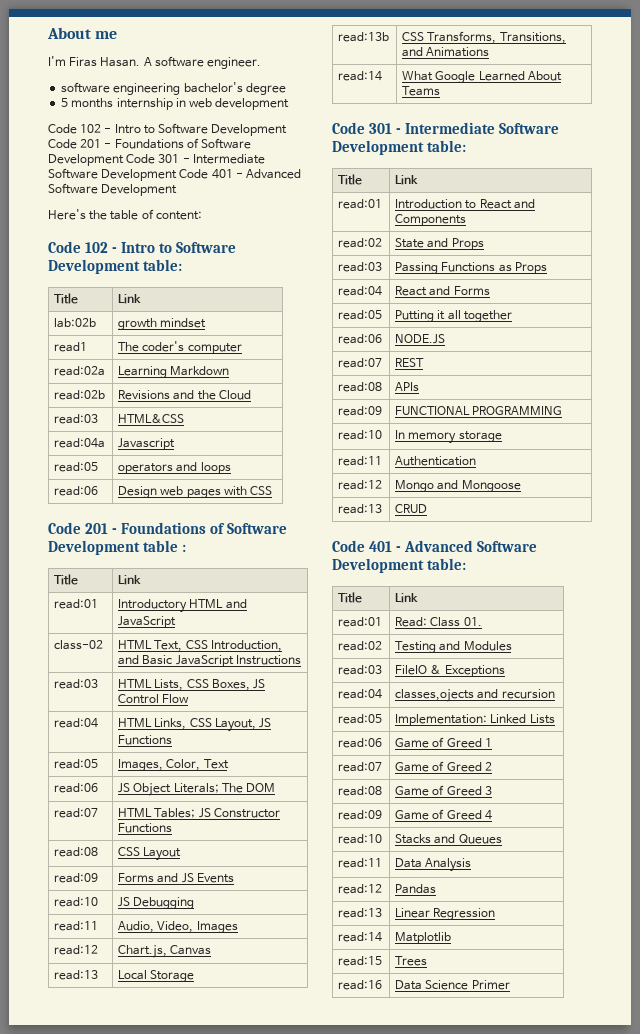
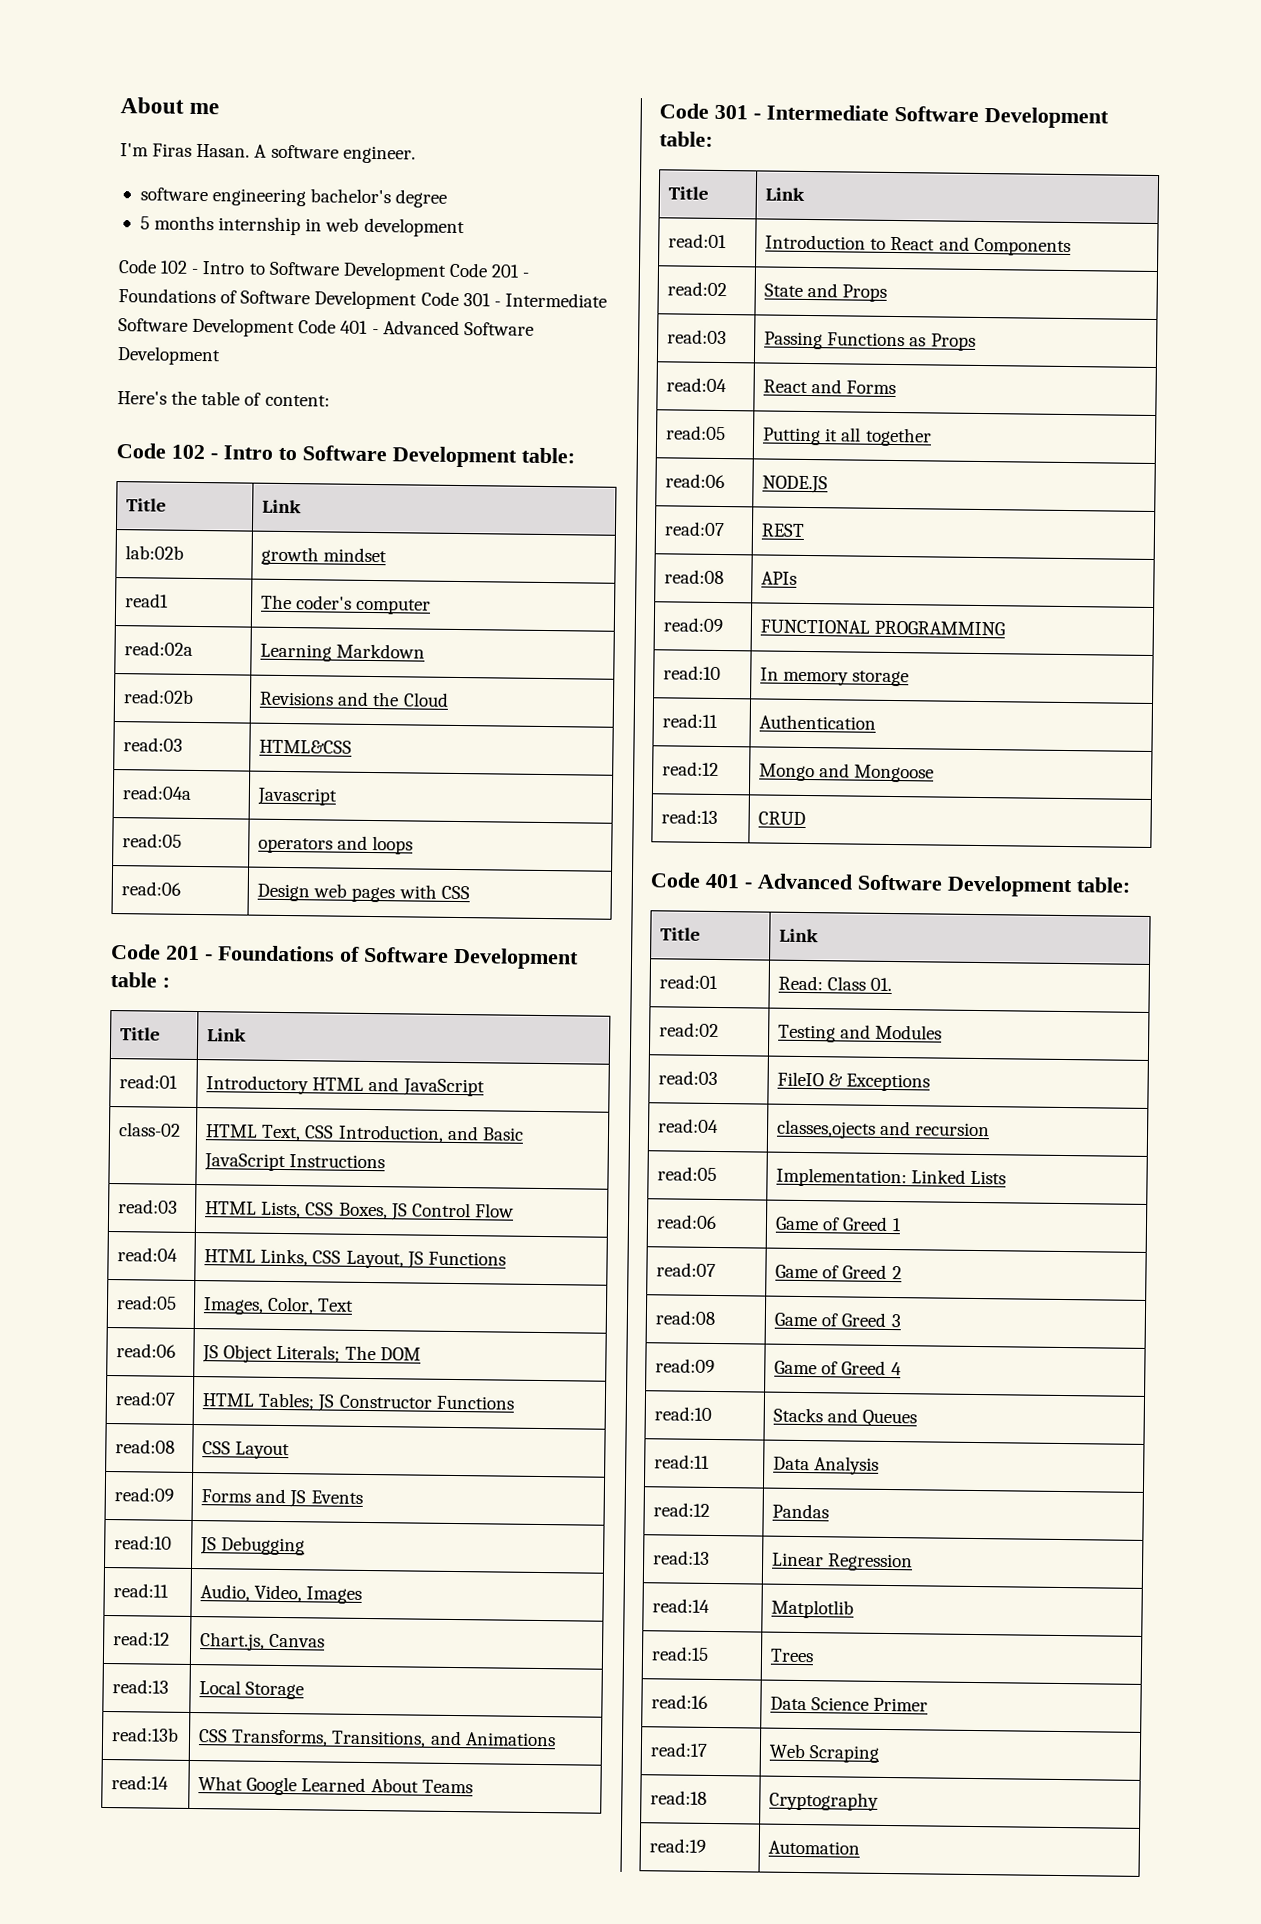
+ read:17 | Web Scraping
+ read:18 | Cryptography
+ read:19 | Automation

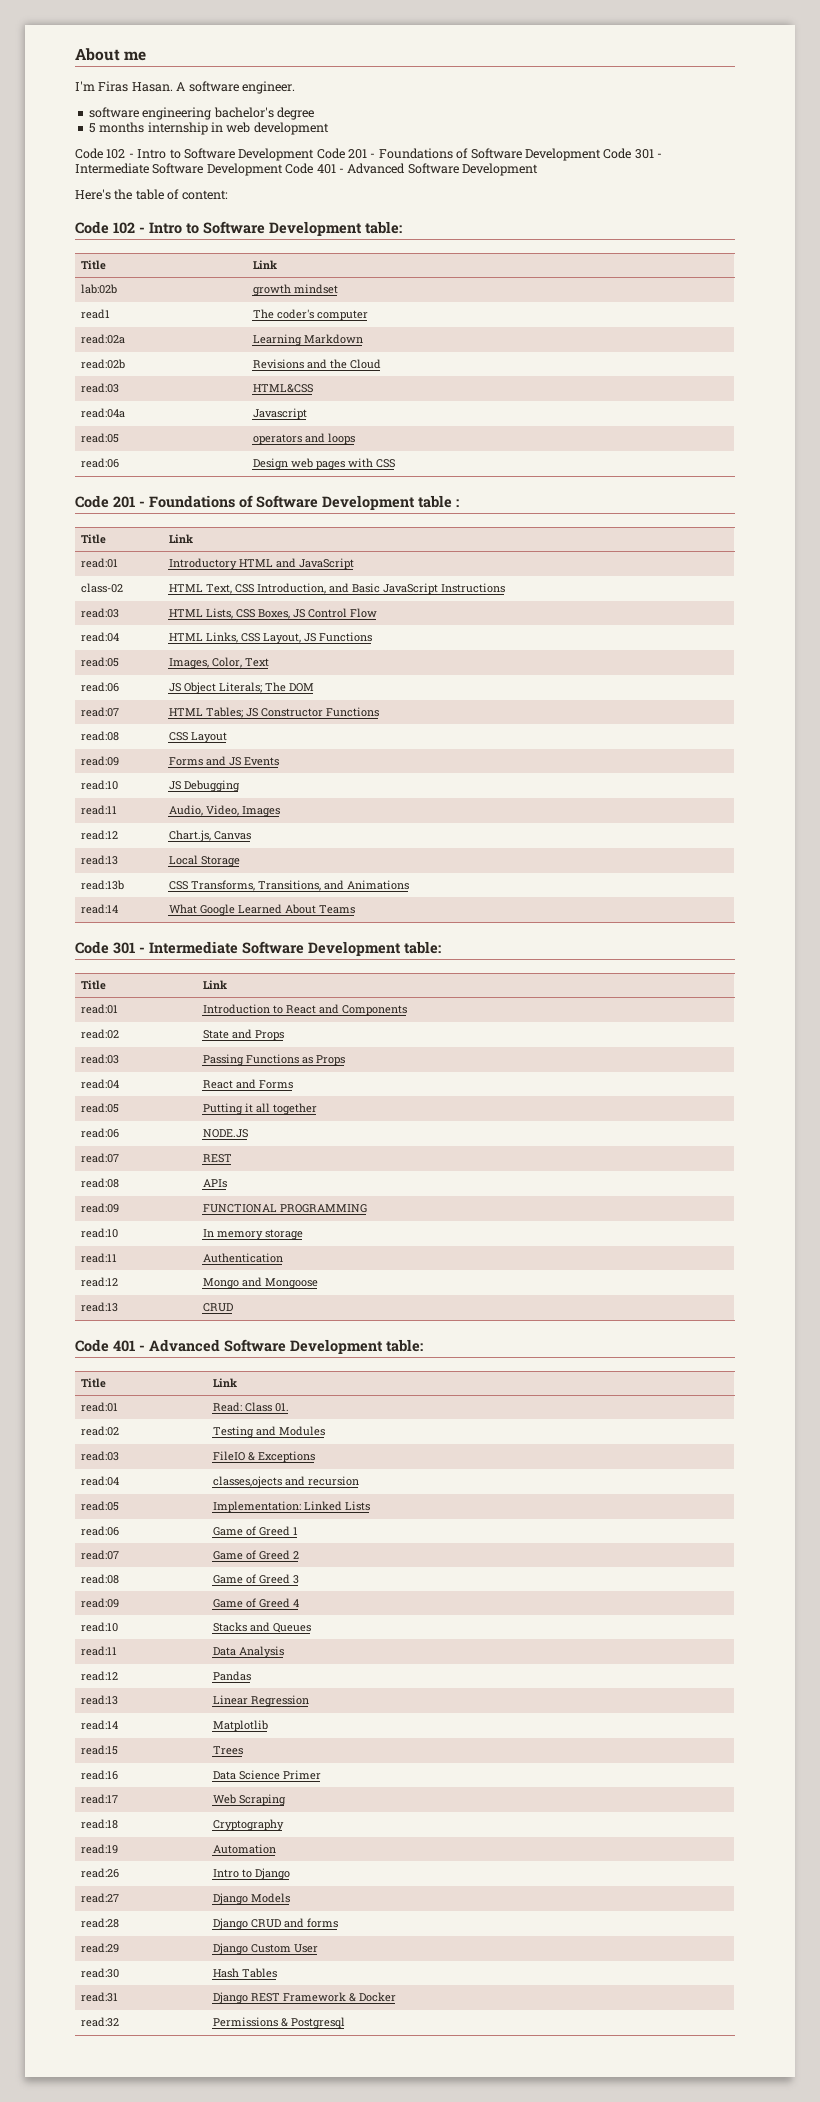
+ read:26 | Intro to Django
+ read:27 | Django Models
+ read:28 | Django CRUD and forms
+ read:29 | Django Custom User
+ read:30 | Hash Tables
+ read:31 | Django REST Framework & Docker
+ read:32 | Permissions & Postgresql

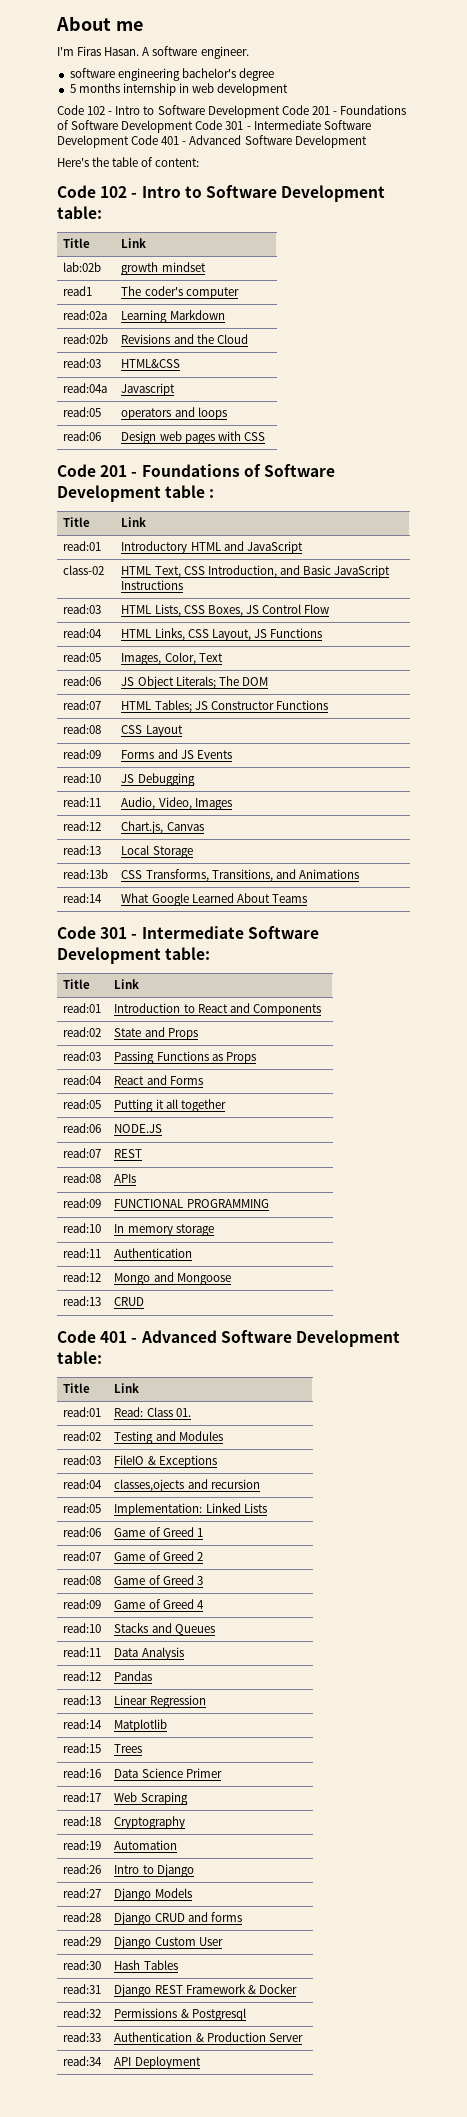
+ read:33 | Authentication & Production Server
+ read:34 | API Deployment

